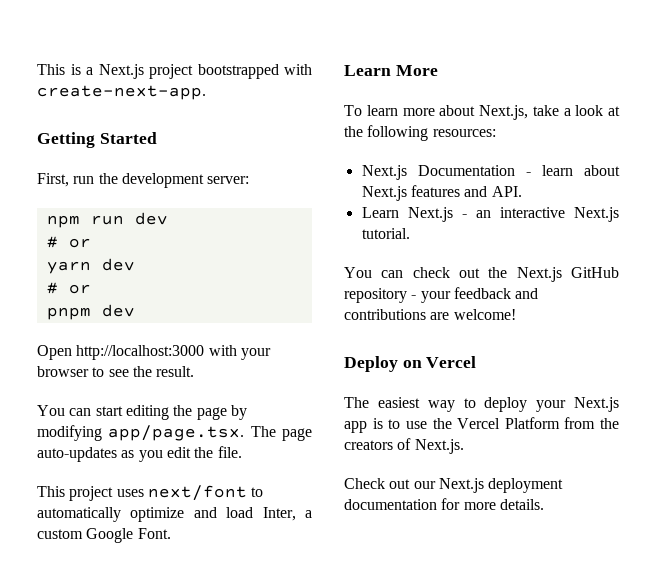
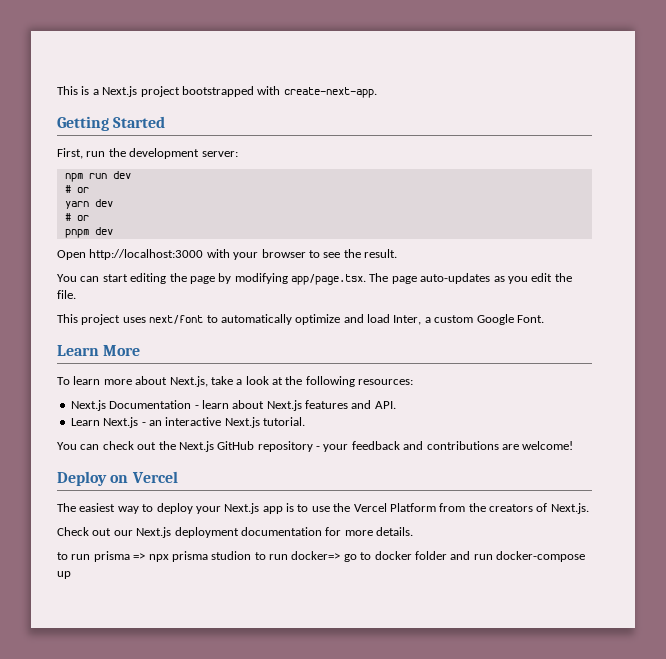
+ to run prisma => npx prisma studion to run docker=> go to docker folder and run docker-compose up

